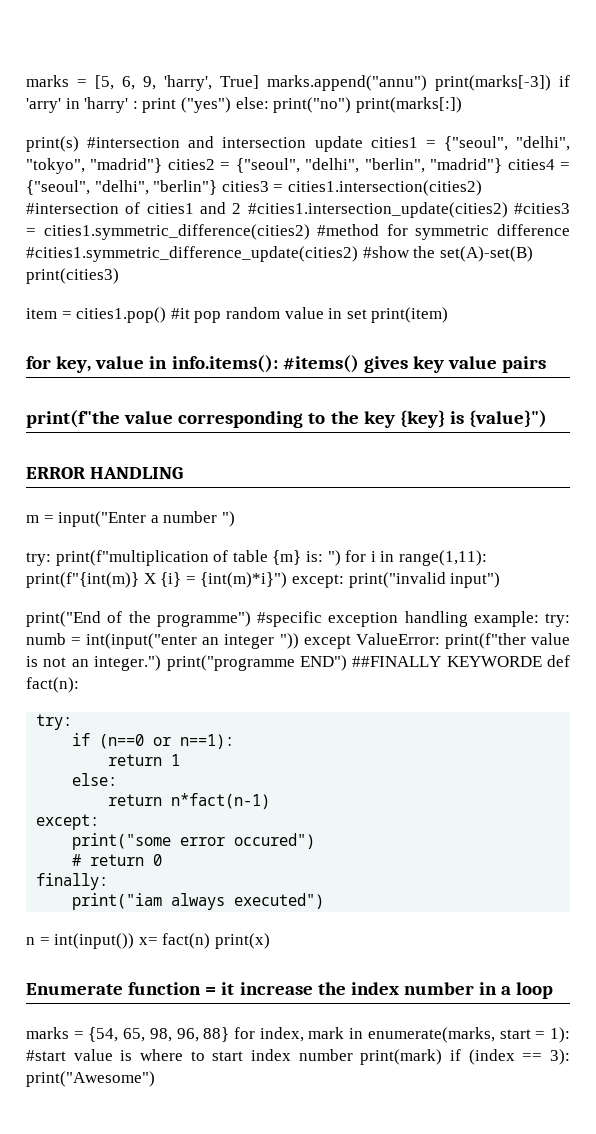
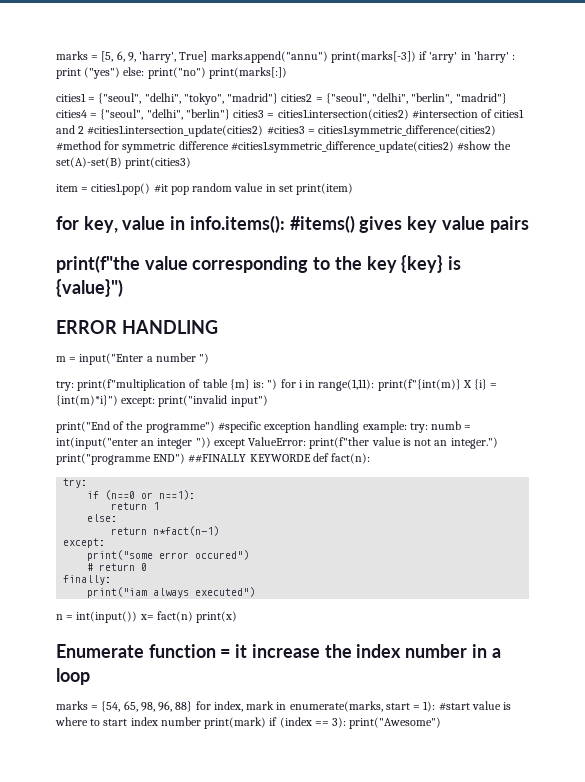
- print(s) #intersection and intersection update cities1 = {"seoul", "delhi", "tokyo", "madrid"} cities2 = {"seoul", "delhi", "berlin", "madrid"} cities4 = {"seoul", "delhi", "berlin"} cities3 = cities1.intersection(cities2) #intersection of cities1 and 2 #cities1.intersection_update(cities2) #cities3 = cities1.symmetric_difference(cities2) #method for symmetric difference #cities1.symmetric_difference_update(cities2) #show the set(A)-set(B) print(cities3)
+ cities1 = {"seoul", "delhi", "tokyo", "madrid"} cities2 = {"seoul", "delhi", "berlin", "madrid"} cities4 = {"seoul", "delhi", "berlin"} cities3 = cities1.intersection(cities2) #intersection of cities1 and 2 #cities1.intersection_update(cities2) #cities3 = cities1.symmetric_difference(cities2) #method for symmetric difference #cities1.symmetric_difference_update(cities2) #show the set(A)-set(B) print(cities3)

